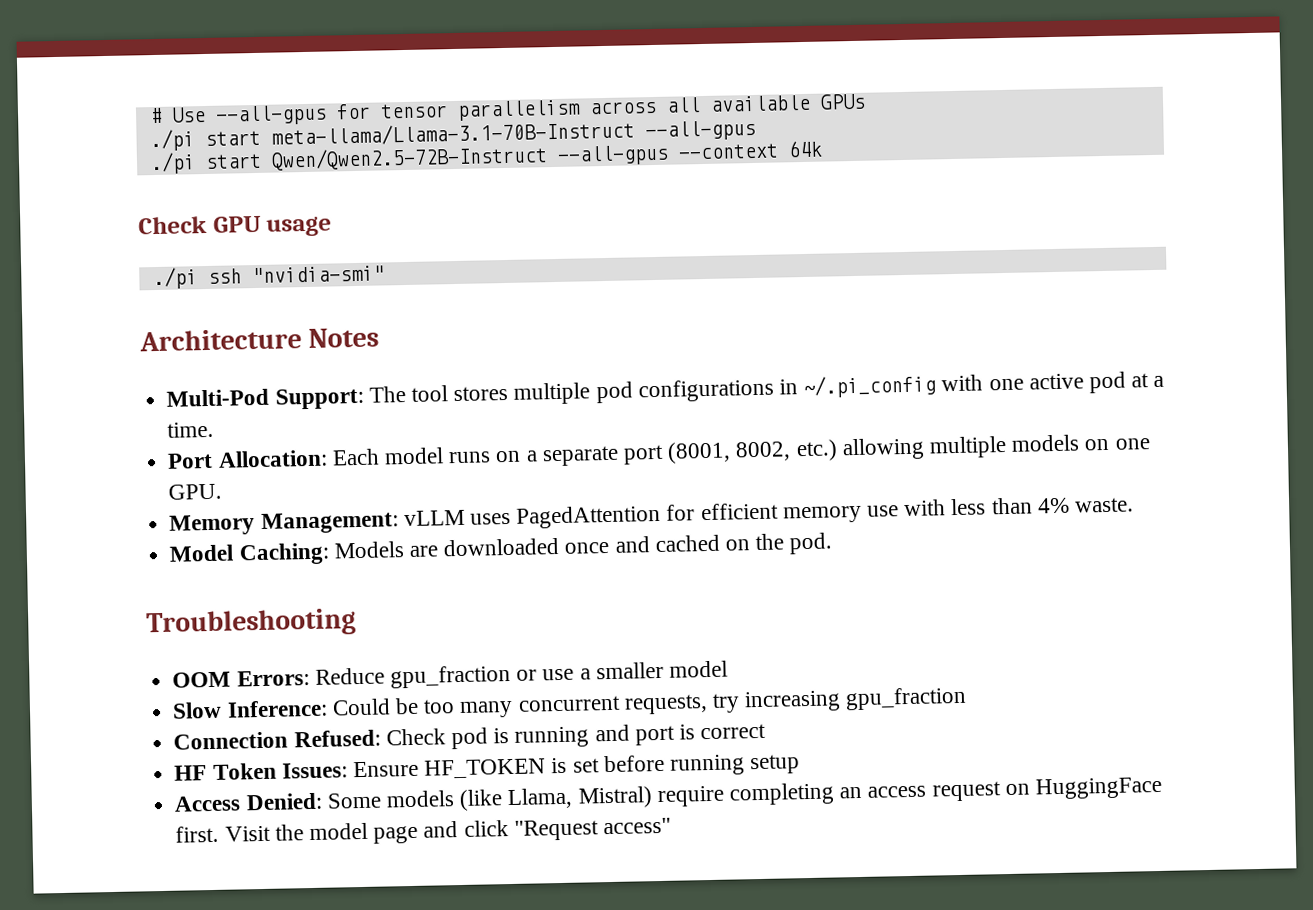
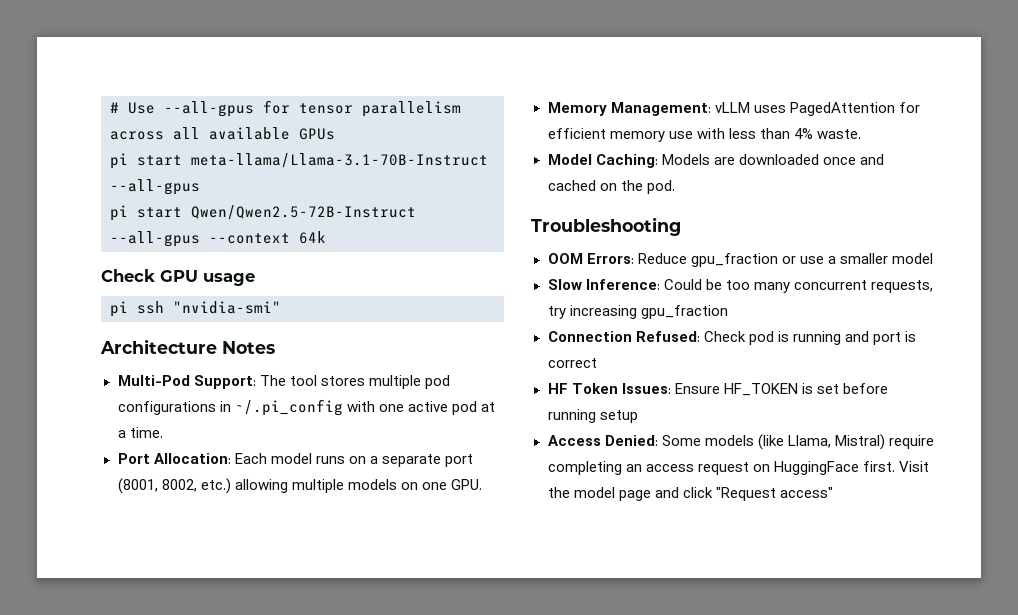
- ./pi start meta-llama/Llama-3.1-70B-Instruct --all-gpus
+ pi start meta-llama/Llama-3.1-70B-Instruct --all-gpus
- ./pi start Qwen/Qwen2.5-72B-Instruct --all-gpus --context 64k
+ pi start Qwen/Qwen2.5-72B-Instruct --all-gpus --context 64k
- ./pi ssh "nvidia-smi"
+ pi ssh "nvidia-smi"

